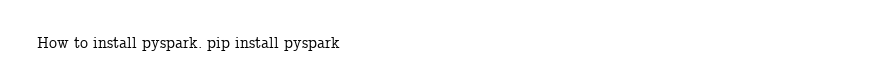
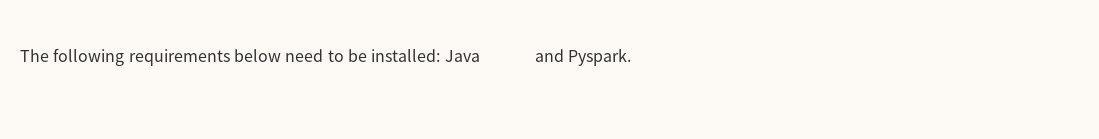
- How to install pyspark. pip install pyspark
+ The following requirements below need to be installed: Java and Pyspark.

